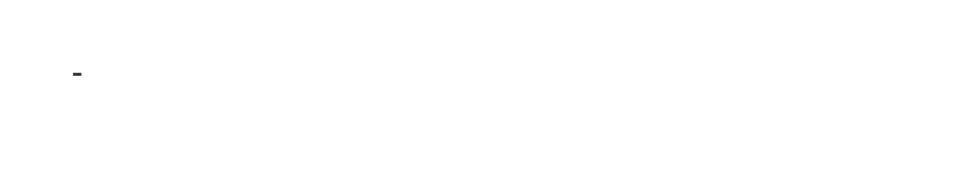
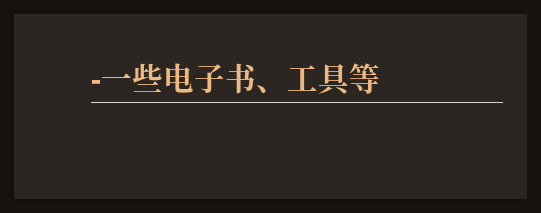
- -
+ -一些电子书、工具等

